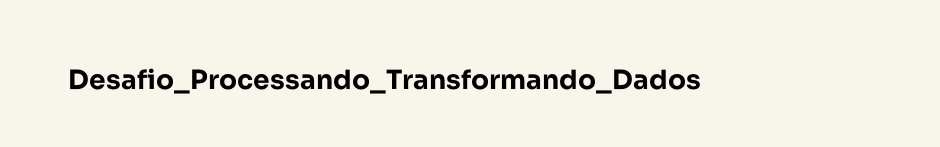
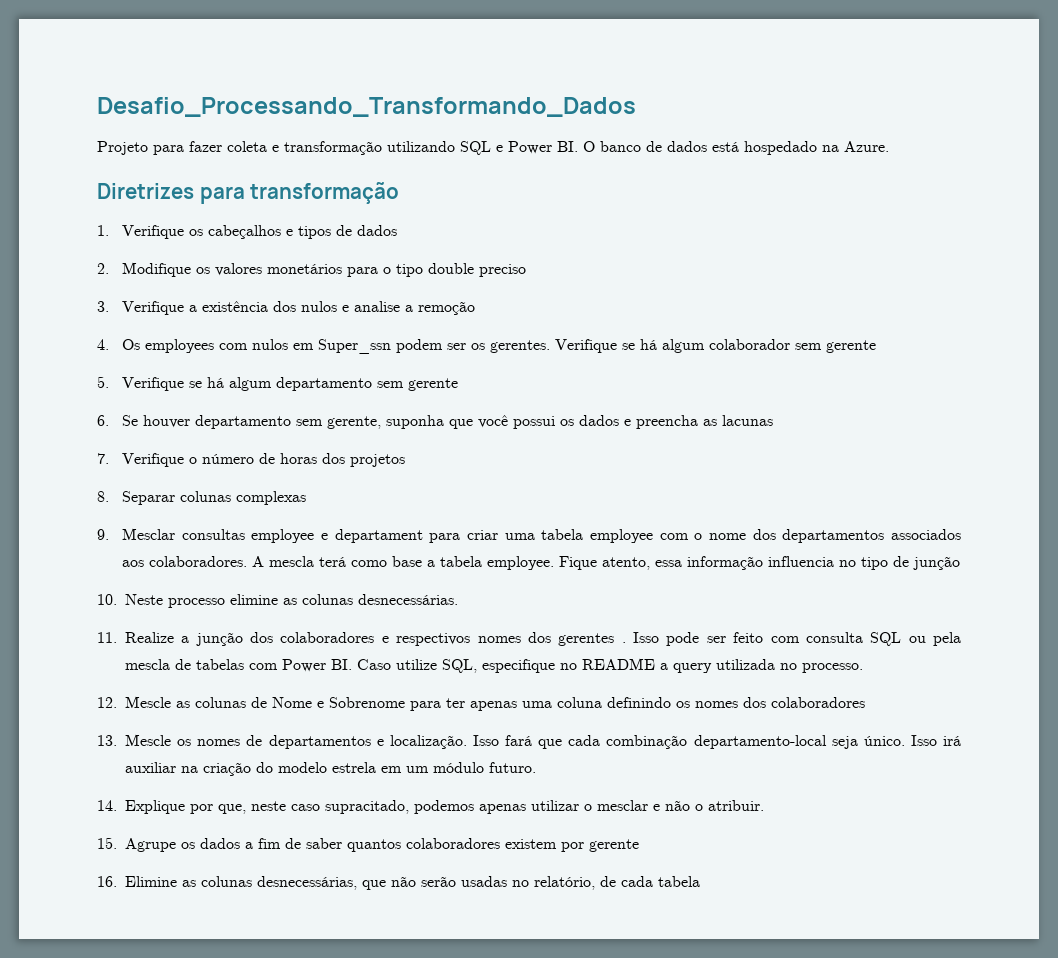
+ Projeto para fazer coleta e transformação utilizando SQL e Power BI. O banco de dados está hospedado na Azure.
+ Diretrizes para transformação
+ 1. Verifique os cabeçalhos e tipos de dados
+ 2. Modifique os valores monetários para o tipo double preciso
+ 3. Verifique a existência dos nulos e analise a remoção
+ 4. Os employees com nulos em Super_ssn podem ser os gerentes. Verifique se há algum colaborador sem gerente
+ 5. Verifique se há algum departamento sem gerente
+ 6. Se houver departamento sem gerente, suponha que você possui os dados e preencha as lacunas
+ 7. Verifique o número de horas dos projetos
+ 8. Separar colunas complexas
+ 9. Mesclar consultas employee e departament para criar uma tabela employee com o nome dos departamentos associados aos colaboradores. A mescla terá como base a tabela employee. Fique atento, essa informação influencia no tipo de junção
+ 10. Neste processo elimine as colunas desnecessárias.
+ 11. Realize a junção dos colaboradores e respectivos nomes dos gerentes . Isso pode ser feito com consulta SQL ou pela mescla de tabelas com Power BI. Caso utilize SQL, especifique no README a query utilizada no processo.
+ 12. Mescle as colunas de Nome e Sobrenome para ter apenas uma coluna definindo os nomes dos colaboradores
+ 13. Mescle os nomes de departamentos e localização. Isso fará que cada combinação departamento-local seja único. Isso irá auxiliar na criação do modelo estrela em um módulo futuro.
+ 14. Explique por que, neste caso supracitado, podemos apenas utilizar o mesclar e não o atribuir.
+ 15. Agrupe os dados a fim de saber quantos colaboradores existem por gerente
+ 16. Elimine as colunas desnecessárias, que não serão usadas no relatório, de cada tabela

